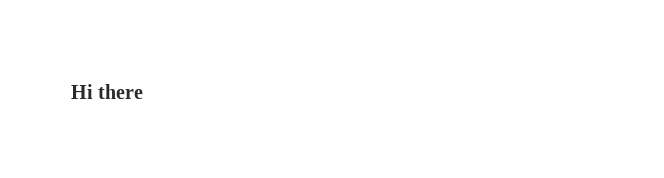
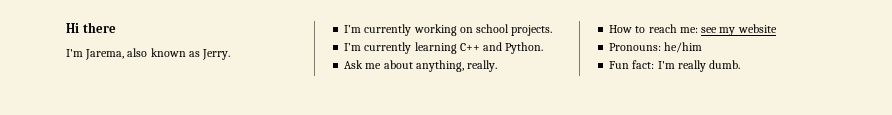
+ I'm Jarema, also known as Jerry.
+ I’m currently working on school projects.
+ I’m currently learning C++ and Python.
+ Ask me about anything, really.
+ How to reach me: see my website
+ Pronouns: he/him
+ Fun fact: I'm really dumb.

